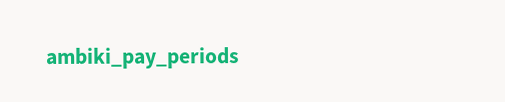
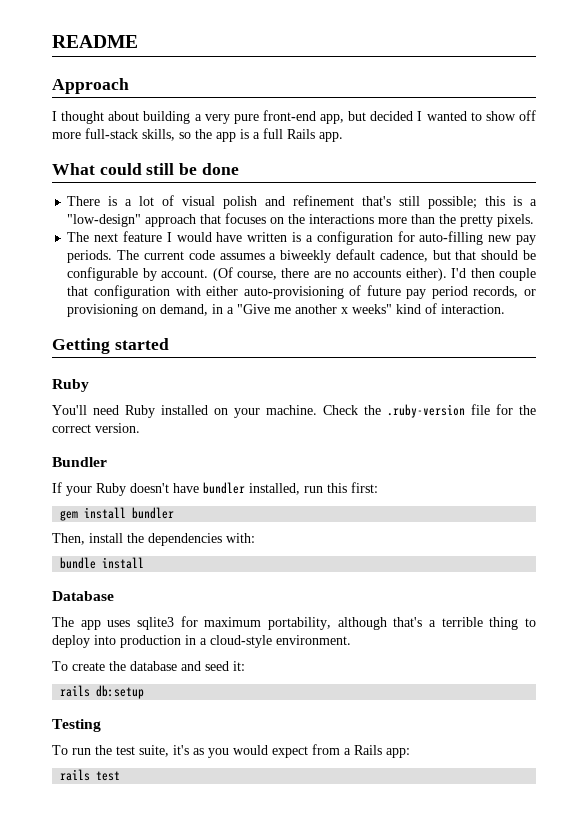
- ambiki_pay_periods
+ README
+ Approach
+ I thought about building a very pure front-end app, but decided I wanted to show off more full-stack skills, so the app is a full Rails app.
+ What could still be done
+ There is a lot of visual polish and refinement that's still possible; this is a "low-design" approach that focuses on the interactions more than the pretty pixels.
+ The next feature I would have written is a configuration for auto-filling new pay periods. The current code assumes a biweekly default cadence, but that should be configurable by account. (Of course, there are no accounts either). I'd then couple that configuration with either auto-provisioning of future pay period records, or provisioning on demand, in a "Give me another x weeks" kind of interaction.
+ Getting started
+ Ruby
+ You'll need Ruby installed on your machine. Check the .ruby-version file for the correct version.
+ Bundler
+ If your Ruby doesn't have bundler installed, run this first:
+ gem install bundler
+ Then, install the dependencies with:
+ bundle install
+ Database
+ The app uses sqlite3 for maximum portability, although that's a terrible thing to deploy into production in a cloud-style environment.
+ To create the database and seed it:
+ rails db:setup
+ Testing
+ To run the test suite, it's as you would expect from a Rails app:
+ rails test

